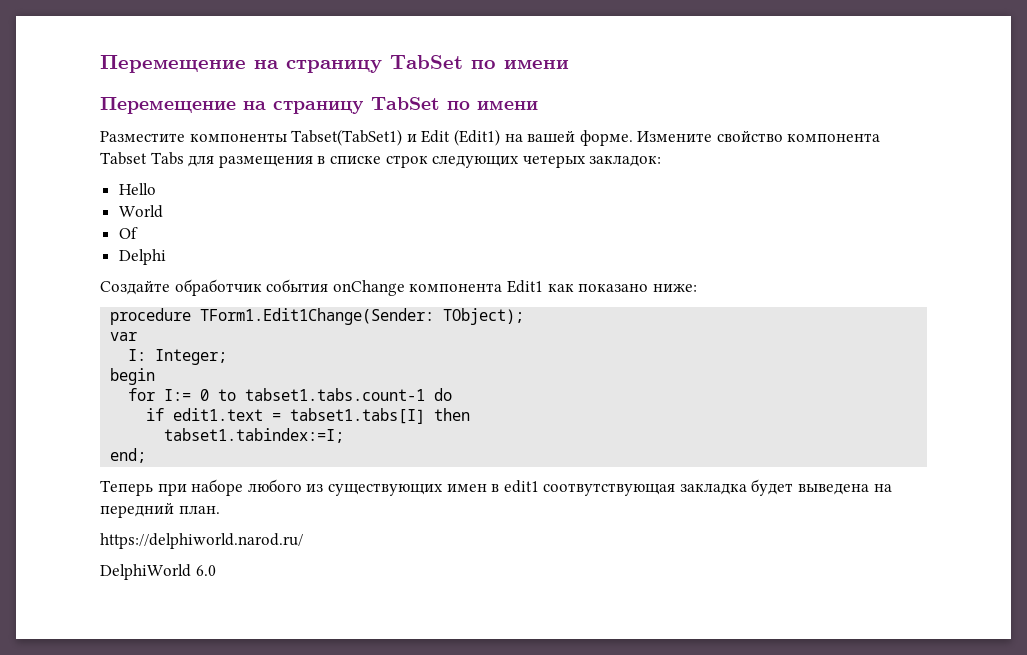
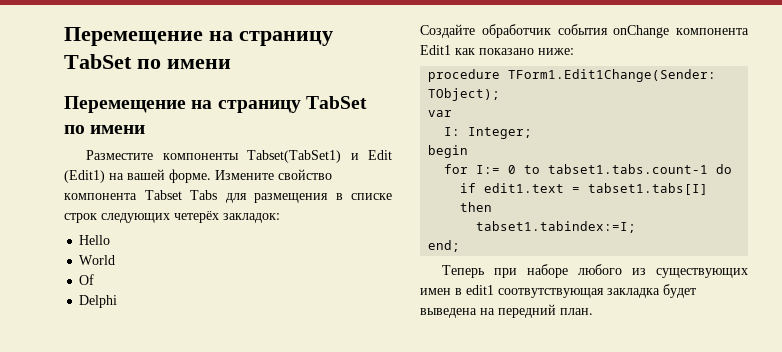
- Измените свойство компонента Tabset Tabs для размещения в списке строк следующих четерых закладок:
+ Измените свойство компонента Tabset Tabs для размещения в списке строк следующих четерёх закладок:
- https://delphiworld.narod.ru/
- DelphiWorld 6.0

